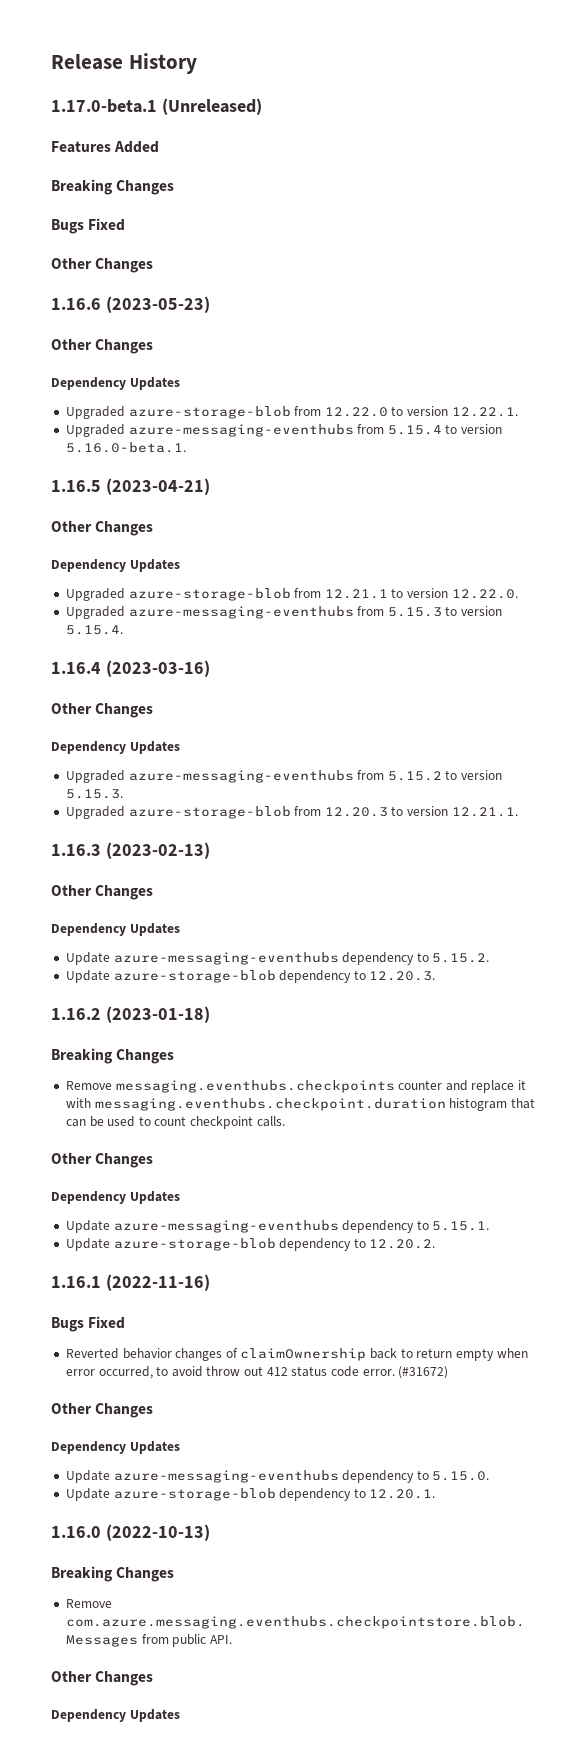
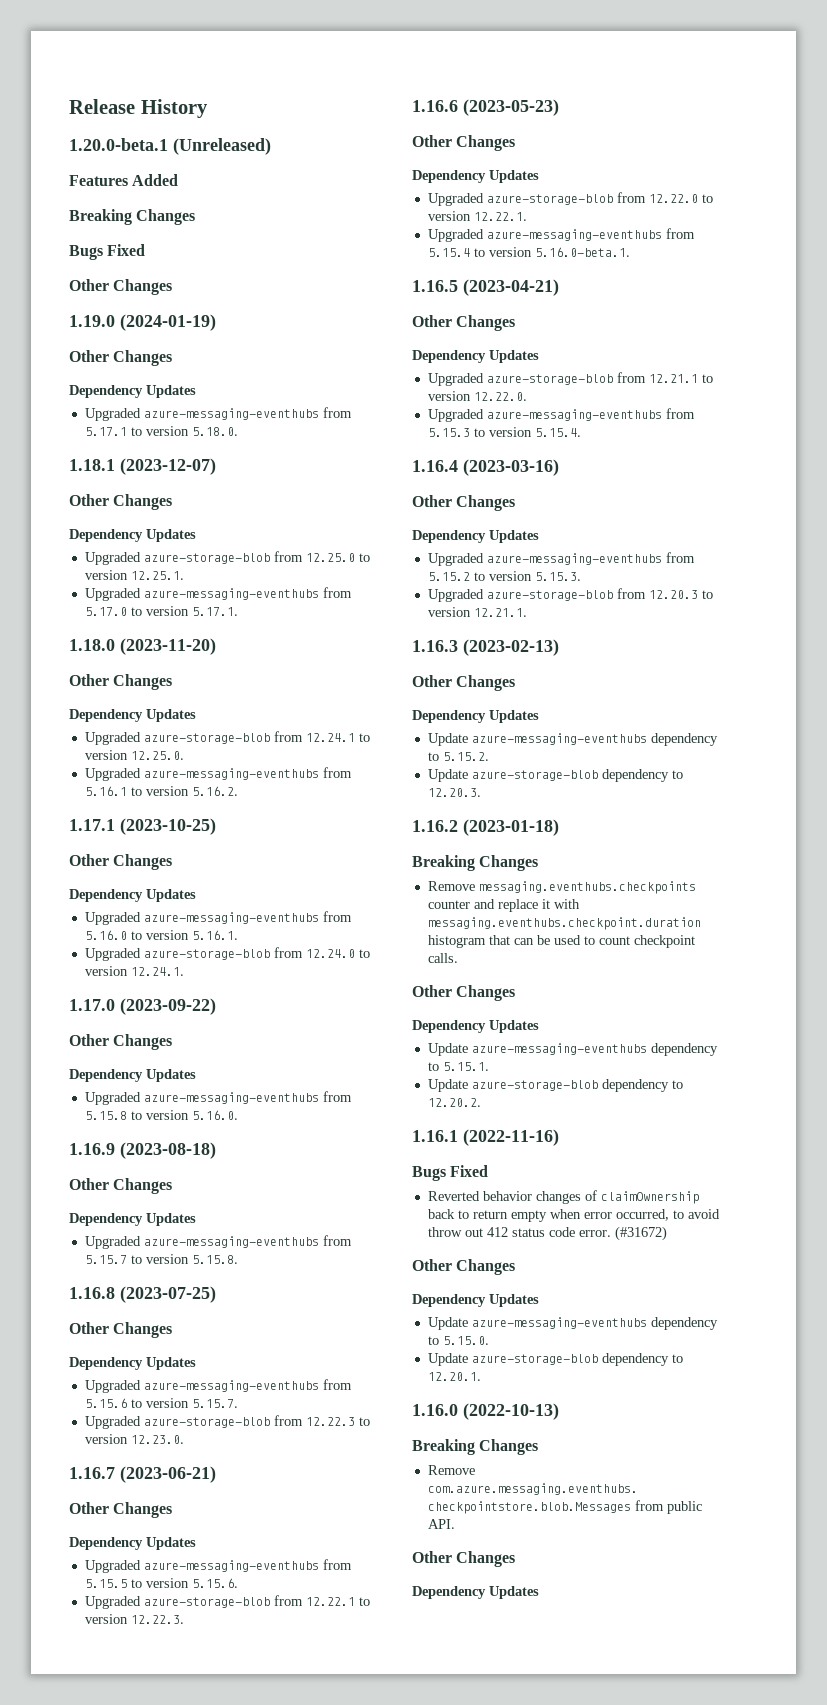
- 1.17.0-beta.1 (Unreleased)
+ 1.20.0-beta.1 (Unreleased)
+ 1.19.0 (2024-01-19)
+ Other Changes
+ Dependency Updates
+ Upgraded azure-messaging-eventhubs from 5.17.1 to version 5.18.0.
+ 1.18.1 (2023-12-07)
+ Other Changes
+ Dependency Updates
+ Upgraded azure-storage-blob from 12.25.0 to version 12.25.1.
+ Upgraded azure-messaging-eventhubs from 5.17.0 to version 5.17.1.
+ 1.18.0 (2023-11-20)
+ Other Changes
+ Dependency Updates
+ Upgraded azure-storage-blob from 12.24.1 to version 12.25.0.
+ Upgraded azure-messaging-eventhubs from 5.16.1 to version 5.16.2.
+ 1.17.1 (2023-10-25)
+ Other Changes
+ Dependency Updates
+ Upgraded azure-messaging-eventhubs from 5.16.0 to version 5.16.1.
+ Upgraded azure-storage-blob from 12.24.0 to version 12.24.1.
+ 1.17.0 (2023-09-22)
+ Other Changes
+ Dependency Updates
+ Upgraded azure-messaging-eventhubs from 5.15.8 to version 5.16.0.
+ 1.16.9 (2023-08-18)
+ Other Changes
+ Dependency Updates
+ Upgraded azure-messaging-eventhubs from 5.15.7 to version 5.15.8.
+ 1.16.8 (2023-07-25)
+ Other Changes
+ Dependency Updates
+ Upgraded azure-messaging-eventhubs from 5.15.6 to version 5.15.7.
+ Upgraded azure-storage-blob from 12.22.3 to version 12.23.0.
+ 1.16.7 (2023-06-21)
+ Other Changes
+ Dependency Updates
+ Upgraded azure-messaging-eventhubs from 5.15.5 to version 5.15.6.
+ Upgraded azure-storage-blob from 12.22.1 to version 12.22.3.

